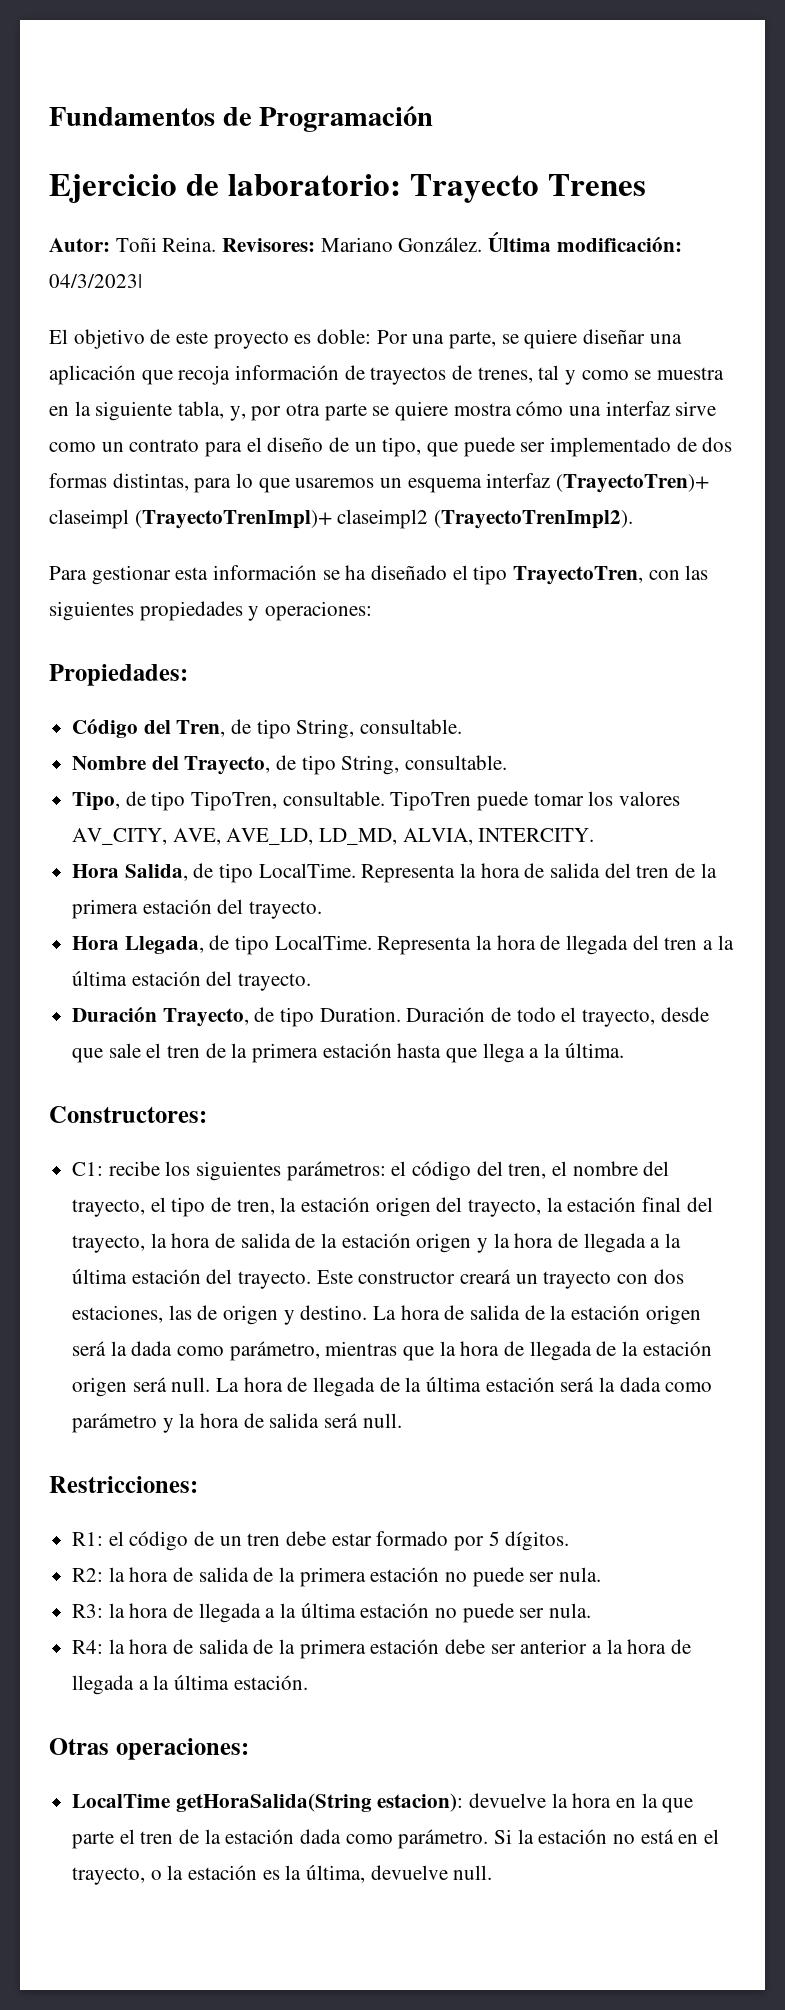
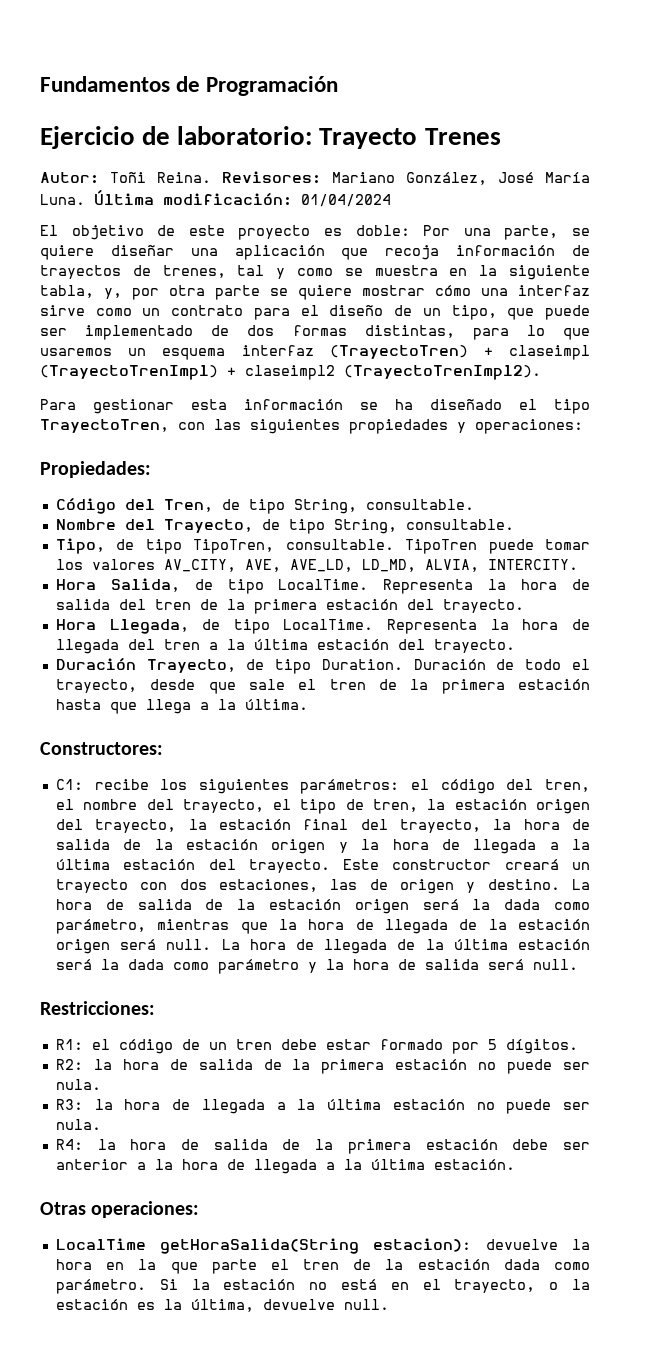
- Revisores: Mariano González.
+ Revisores: Mariano González, José María Luna.
- Última modificación: 04/3/2023|
+ Última modificación: 01/04/2024
- Por una parte, se quiere diseñar una aplicación que recoja información de trayectos de trenes, tal y como se muestra en la siguiente tabla, y, por otra parte se quiere mostra cómo una interfaz sirve como un contrato para el diseño de un tipo, que puede ser implementado de dos formas distintas, para lo que usaremos un esquema interfaz (TrayectoTren)+ claseimpl (TrayectoTrenImpl)+ claseimpl2 (TrayectoTrenImpl2).
+ Por una parte, se quiere diseñar una aplicación que recoja información de trayectos de trenes, tal y como se muestra en la siguiente tabla, y, por otra parte se quiere mostrar cómo una interfaz sirve como un contrato para el diseño de un tipo, que puede ser implementado de dos formas distintas, para lo que usaremos un esquema interfaz (TrayectoTren) + claseimpl (TrayectoTrenImpl) + claseimpl2 (TrayectoTrenImpl2).

